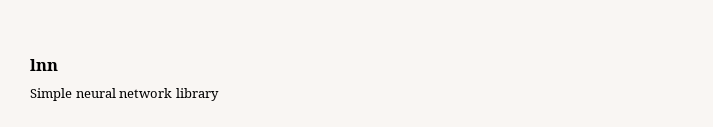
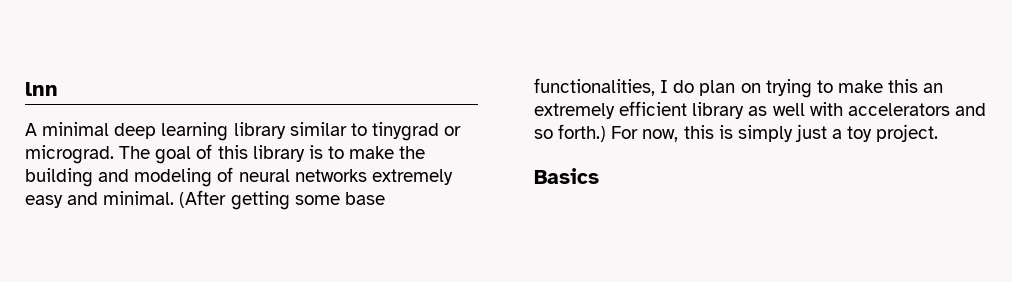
- Simple neural network library
+ A minimal deep learning library similar to tinygrad or micrograd. The goal of this library is to make the building and modeling of neural networks extremely easy and minimal. (After getting some base functionalities, I do plan on trying to make this an extremely efficient library as well with accelerators and so forth.) For now, this is simply just a toy project.
+ Basics

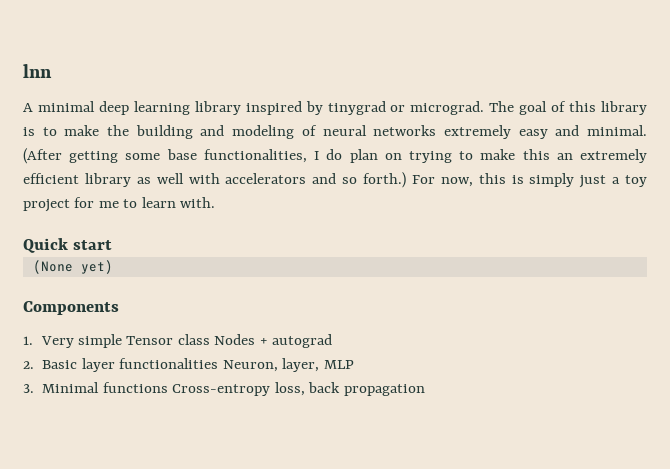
- A minimal deep learning library similar to tinygrad or micrograd.
+ A minimal deep learning library inspired by tinygrad or micrograd.
- For now, this is simply just a toy project.
- Basics
+ For now, this is simply just a toy project for me to learn with.
+ Quick start
+ (None yet)
+ Components
+ 1. Very simple Tensor class Nodes + autograd
+ 2. Basic layer functionalities Neuron, layer, MLP
+ 3. Minimal functions Cross-entropy loss, back propagation

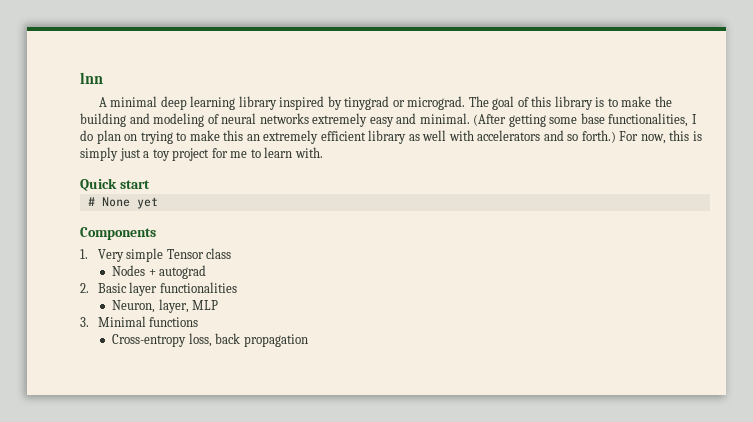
- (None yet)
+ # None yet
- 1. Very simple Tensor class Nodes + autograd
+ 1. Very simple Tensor class
+ Nodes + autograd
- 2. Basic layer functionalities Neuron, layer, MLP
+ 2. Basic layer functionalities
+ Neuron, layer, MLP
- 3. Minimal functions Cross-entropy loss, back propagation
+ 3. Minimal functions
+ Cross-entropy loss, back propagation

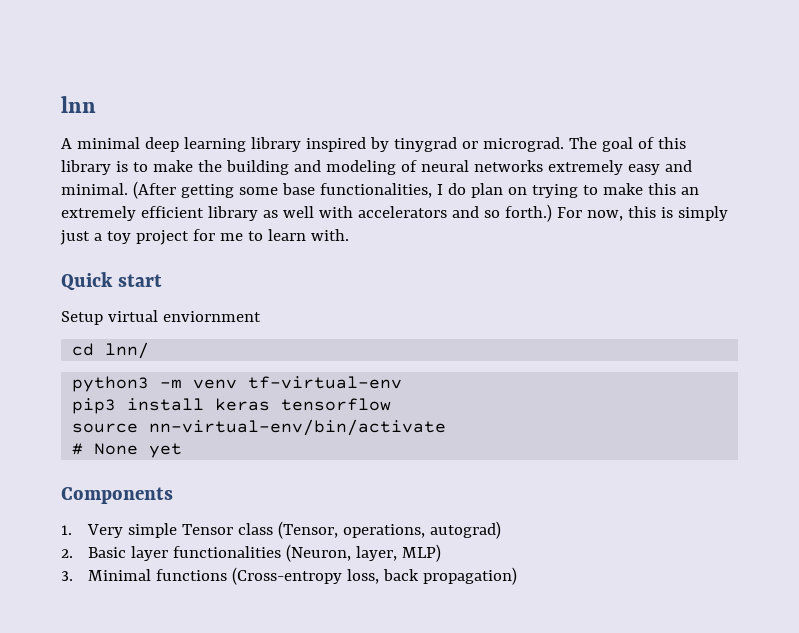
+ Setup virtual enviornment
+ cd lnn/
+ python3 -m venv tf-virtual-env
+ pip3 install keras tensorflow
+ source nn-virtual-env/bin/activate
- 1. Very simple Tensor class
- Nodes + autograd
+ 1. Very simple Tensor class (Tensor, operations, autograd)
- 2. Basic layer functionalities
- Neuron, layer, MLP
+ 2. Basic layer functionalities (Neuron, layer, MLP)
- 3. Minimal functions
- Cross-entropy loss, back propagation
+ 3. Minimal functions (Cross-entropy loss, back propagation)

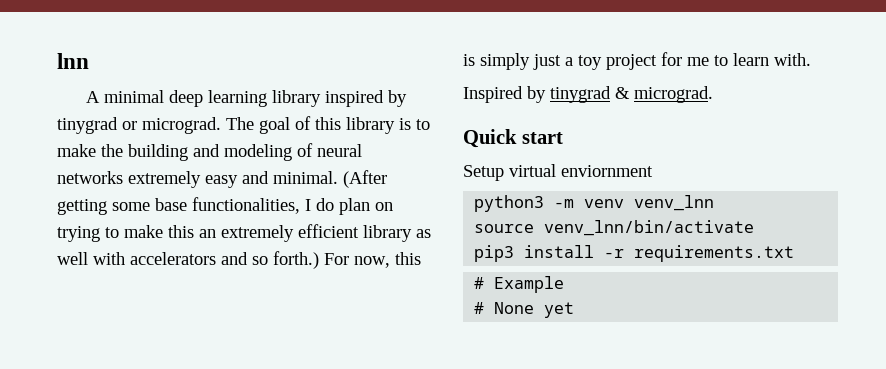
+ Inspired by tinygrad & micrograd.
- cd lnn/
- python3 -m venv tf-virtual-env
+ python3 -m venv venv_lnn
+ source venv_lnn/bin/activate
- pip3 install keras tensorflow
- source nn-virtual-env/bin/activate
+ pip3 install -r requirements.txt
+ # Example
- Components
- 1. Very simple Tensor class (Tensor, operations, autograd)
- 2. Basic layer functionalities (Neuron, layer, MLP)
- 3. Minimal functions (Cross-entropy loss, back propagation)

